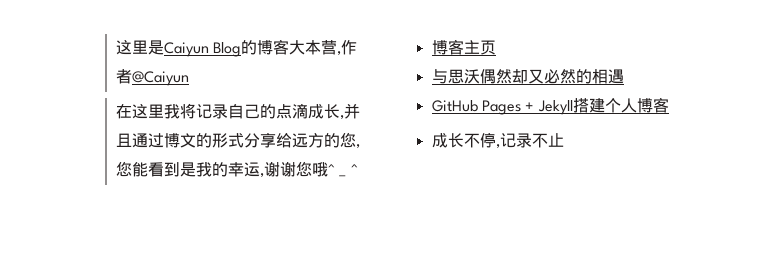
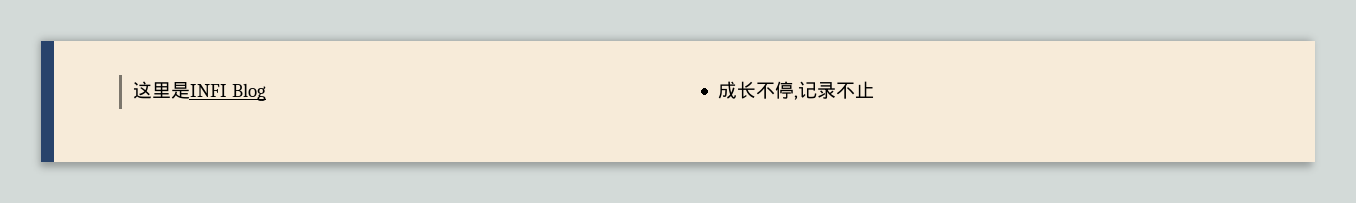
- 这里是Caiyun Blog的博客大本营,作者@Caiyun
- 在这里我将记录自己的点滴成长,并且通过博文的形式分享给远方的您,您能看到是我的幸运,谢谢您哦^ _ ^
- 博客主页
- 与思沃偶然却又必然的相遇
- GitHub Pages + Jekyll搭建个人博客
+ 这里是INFI Blog

